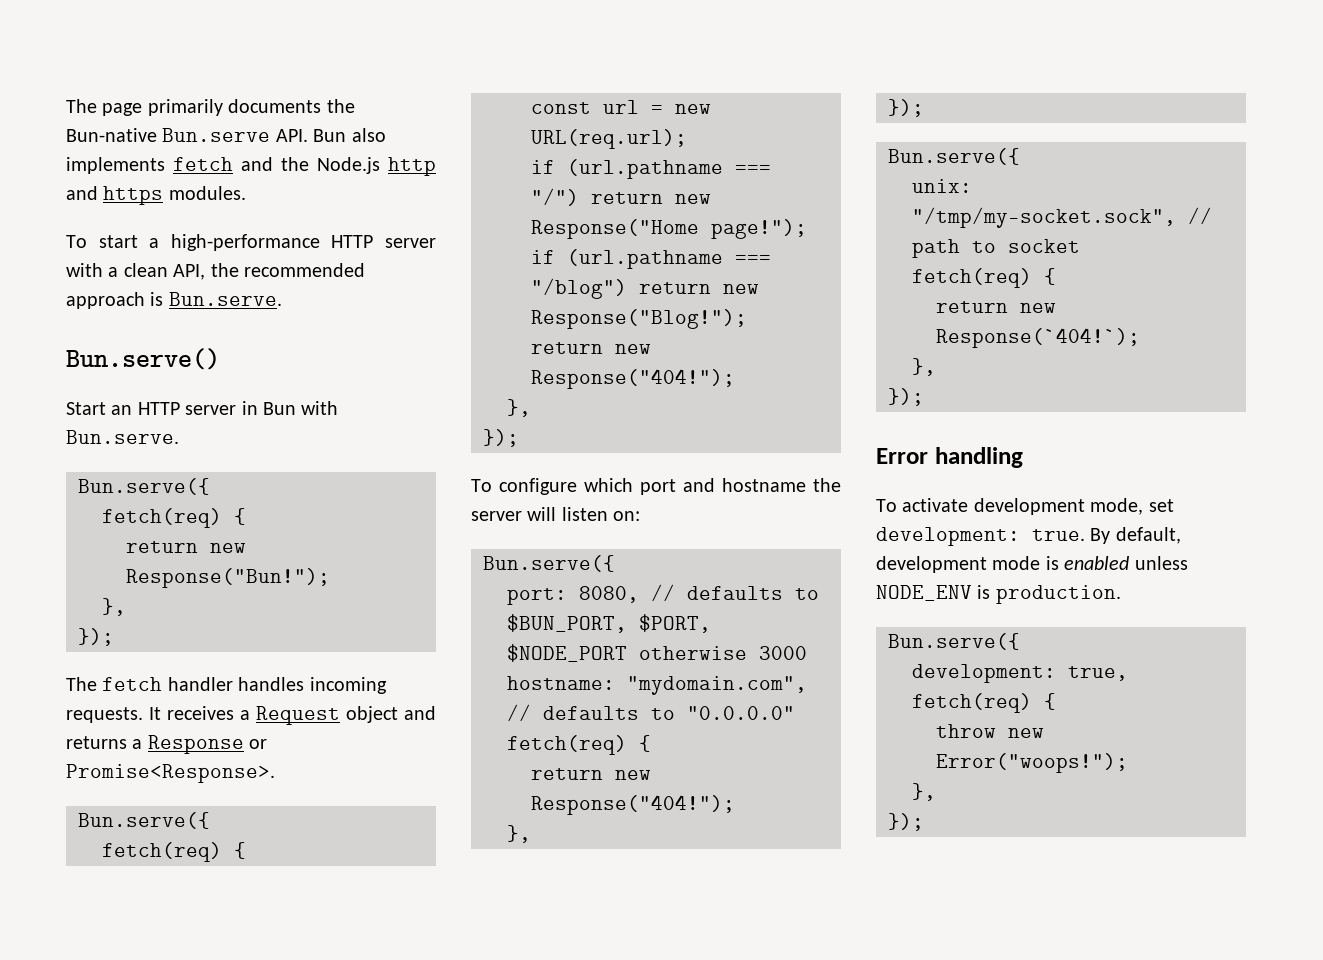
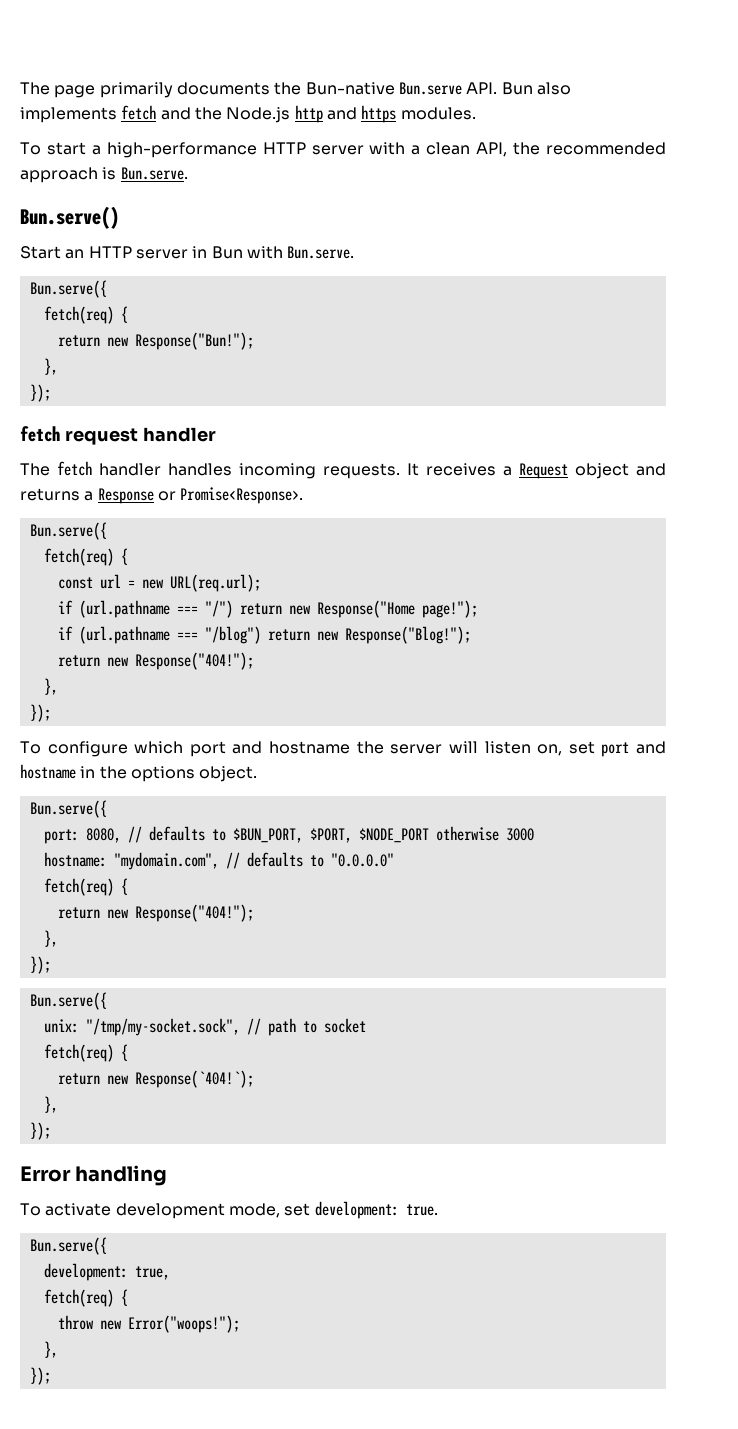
+ fetch request handler
- To configure which port and hostname the server will listen on:
+ To configure which port and hostname the server will listen on, set port and hostname in the options object.
- By default, development mode is enabled unless NODE_ENV is production.

